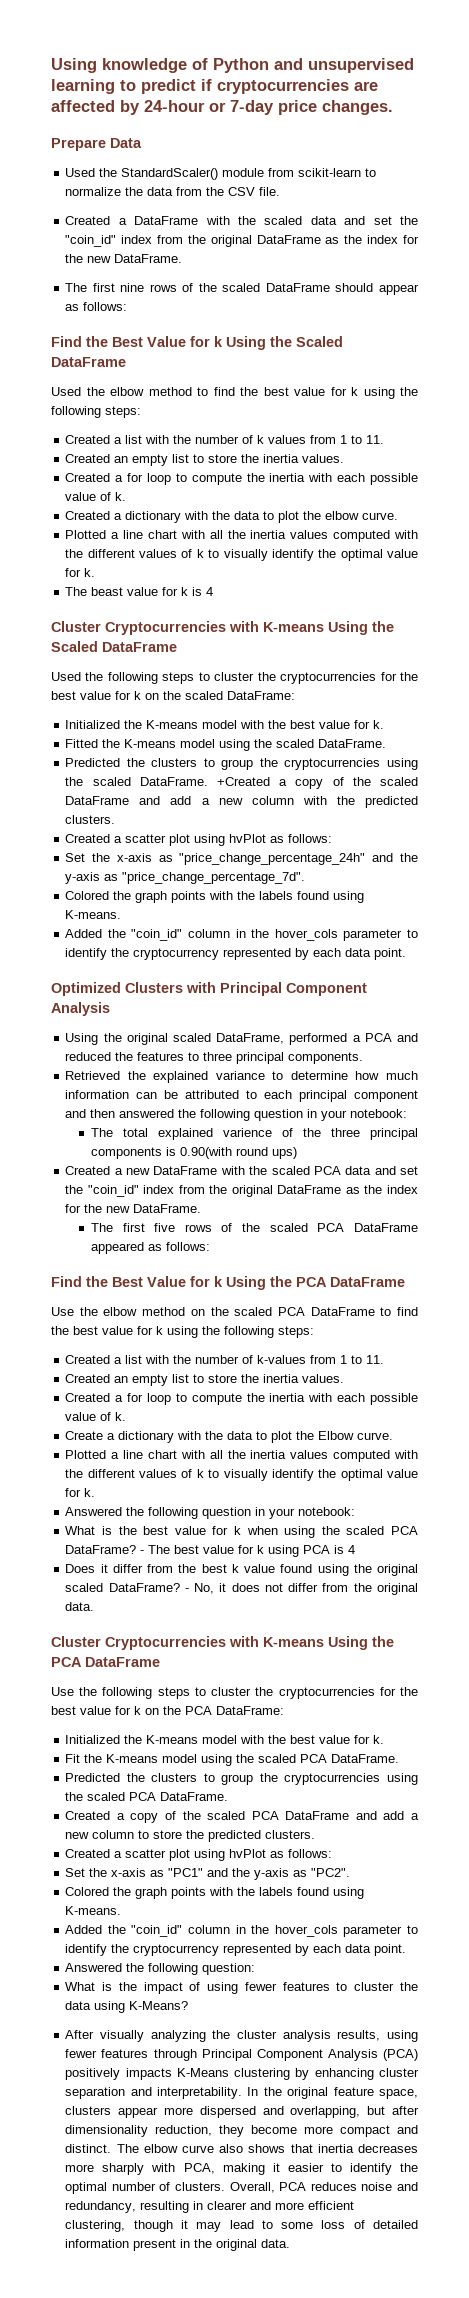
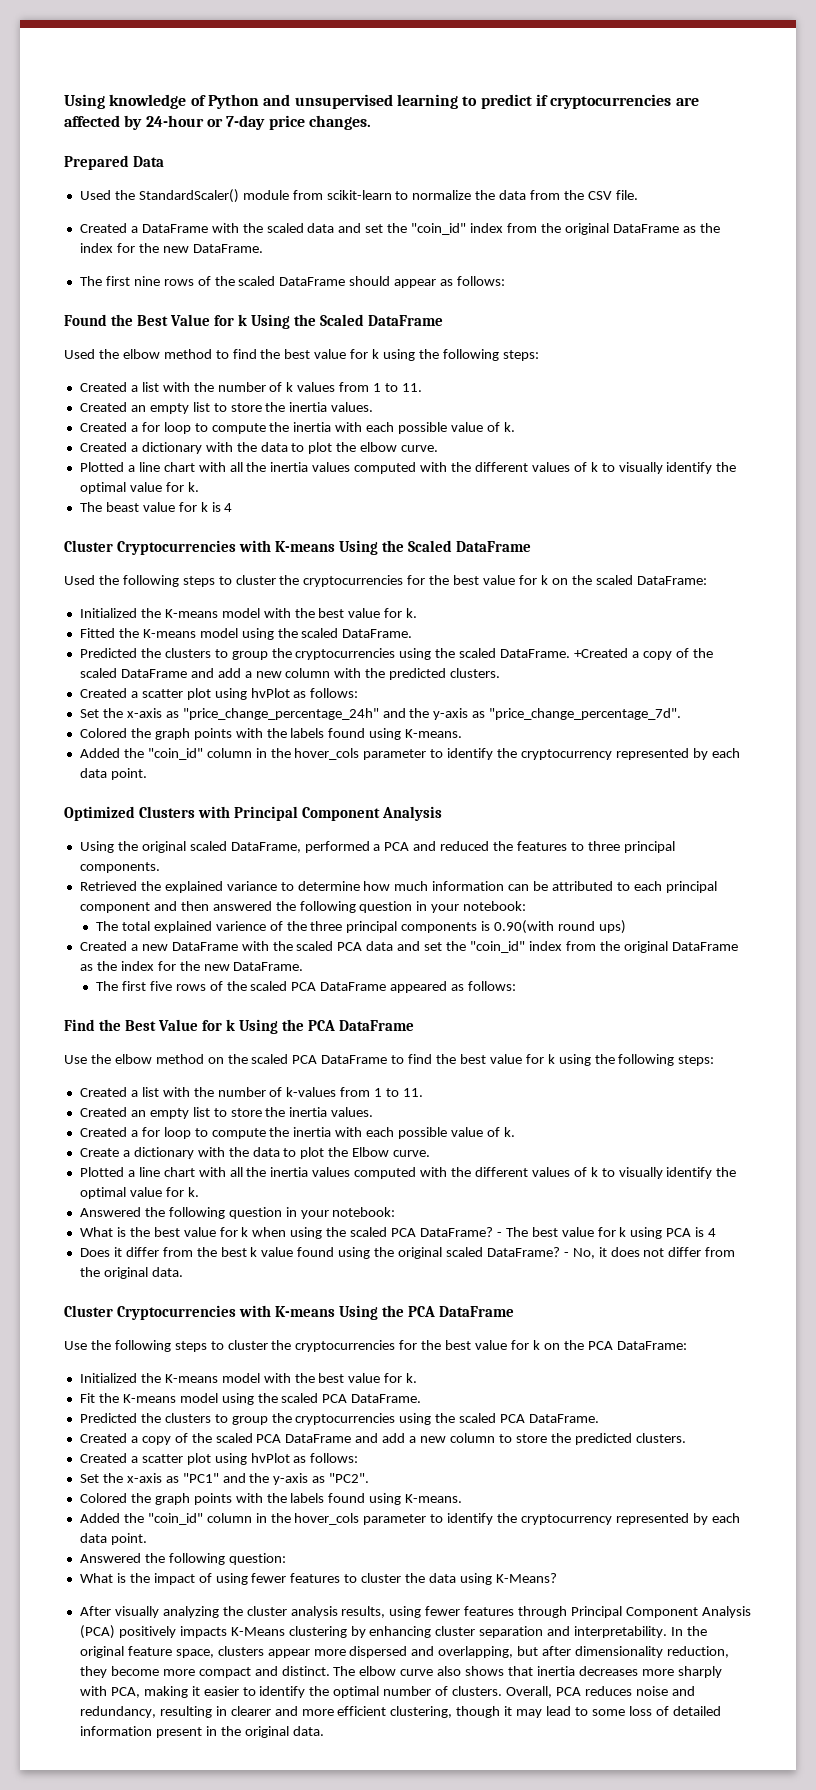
- Prepare Data
+ Prepared Data
- Find the Best Value for k Using the Scaled DataFrame
+ Found the Best Value for k Using the Scaled DataFrame

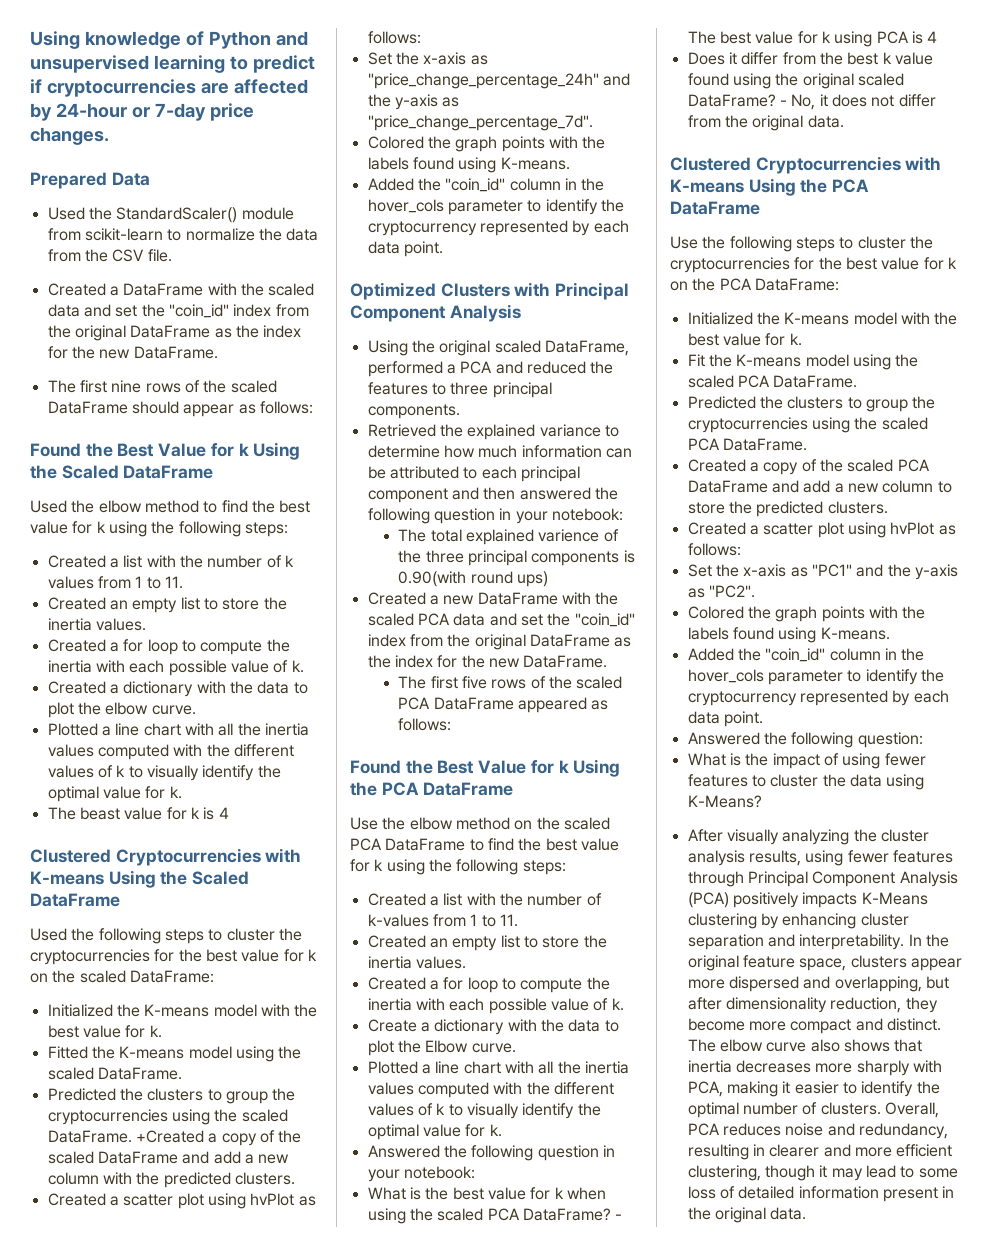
- Cluster Cryptocurrencies with K-means Using the Scaled DataFrame
+ Clustered Cryptocurrencies with K-means Using the Scaled DataFrame
- Find the Best Value for k Using the PCA DataFrame
+ Found the Best Value for k Using the PCA DataFrame
- Cluster Cryptocurrencies with K-means Using the PCA DataFrame
+ Clustered Cryptocurrencies with K-means Using the PCA DataFrame

